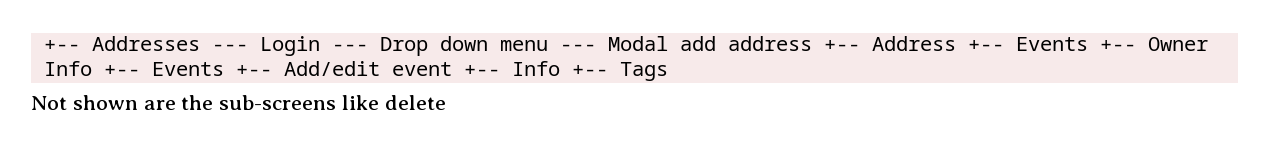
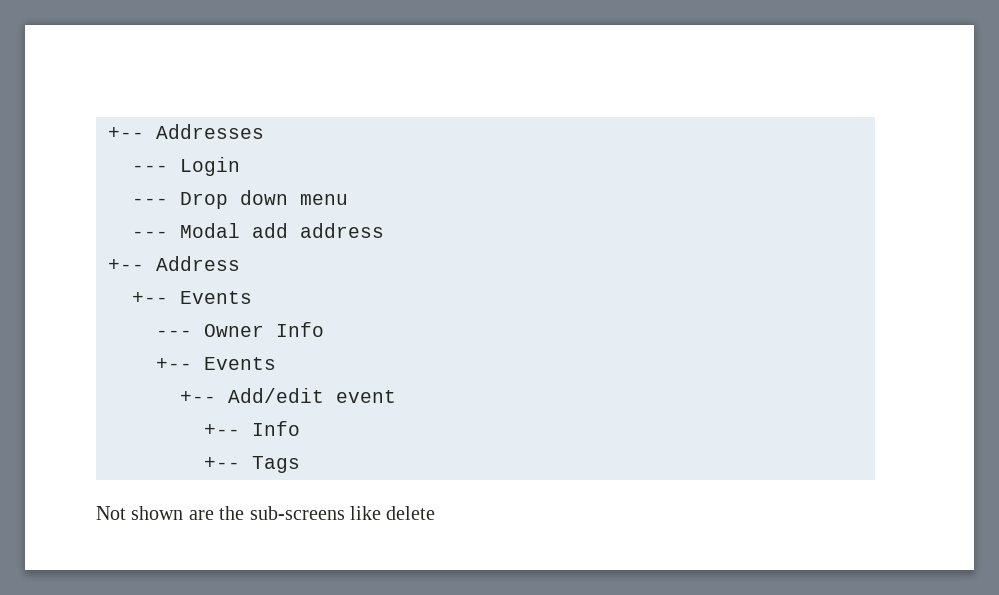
- +-- Addresses --- Login --- Drop down menu --- Modal add address +-- Address +-- Events +-- Owner Info +-- Events +-- Add/edit event +-- Info +-- Tags
+ +-- Addresses
+ --- Login
+ --- Drop down menu
+ --- Modal add address
+ +-- Address
+ +-- Events
+ --- Owner Info
+ +-- Events
+ +-- Add/edit event
+ +-- Info
+ +-- Tags

